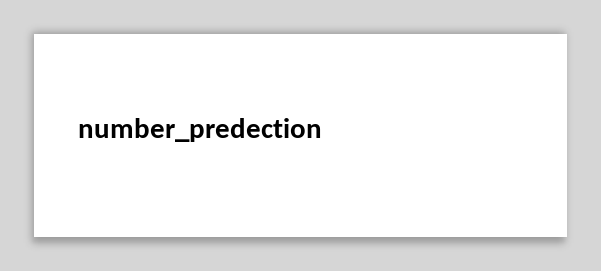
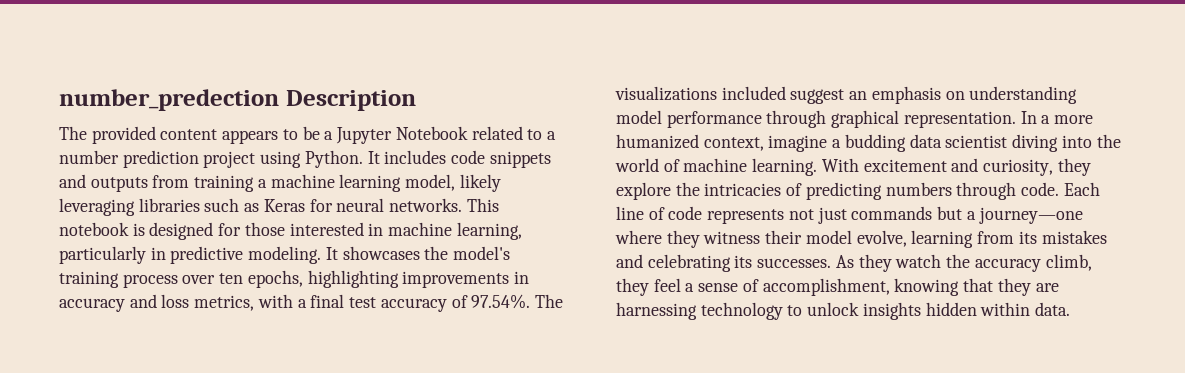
- number_predection
+ number_predection Description
+ The provided content appears to be a Jupyter Notebook related to a number prediction project using Python. It includes code snippets and outputs from training a machine learning model, likely leveraging libraries such as Keras for neural networks. This notebook is designed for those interested in machine learning, particularly in predictive modeling. It showcases the model's training process over ten epochs, highlighting improvements in accuracy and loss metrics, with a final test accuracy of 97.54%. The visualizations included suggest an emphasis on understanding model performance through graphical representation. In a more humanized context, imagine a budding data scientist diving into the world of machine learning. With excitement and curiosity, they explore the intricacies of predicting numbers through code. Each line of code represents not just commands but a journey—one where they witness their model evolve, learning from its mistakes and celebrating its successes. As they watch the accuracy climb, they feel a sense of accomplishment, knowing that they are harnessing technology to unlock insights hidden within data.

